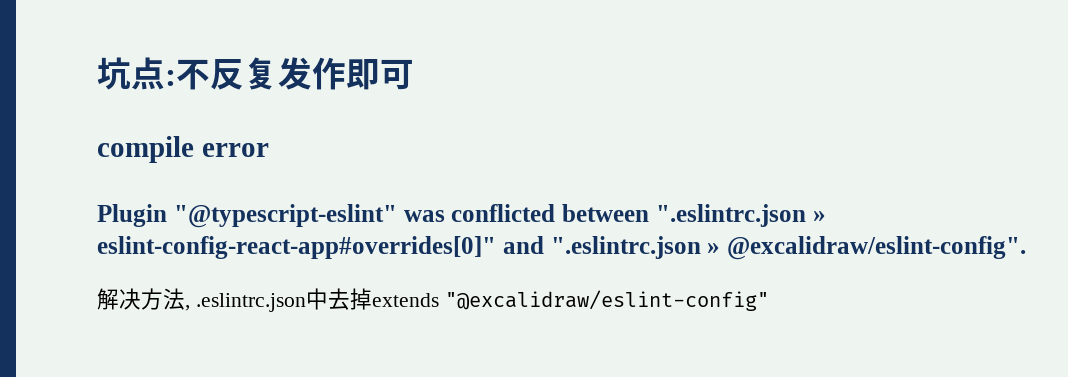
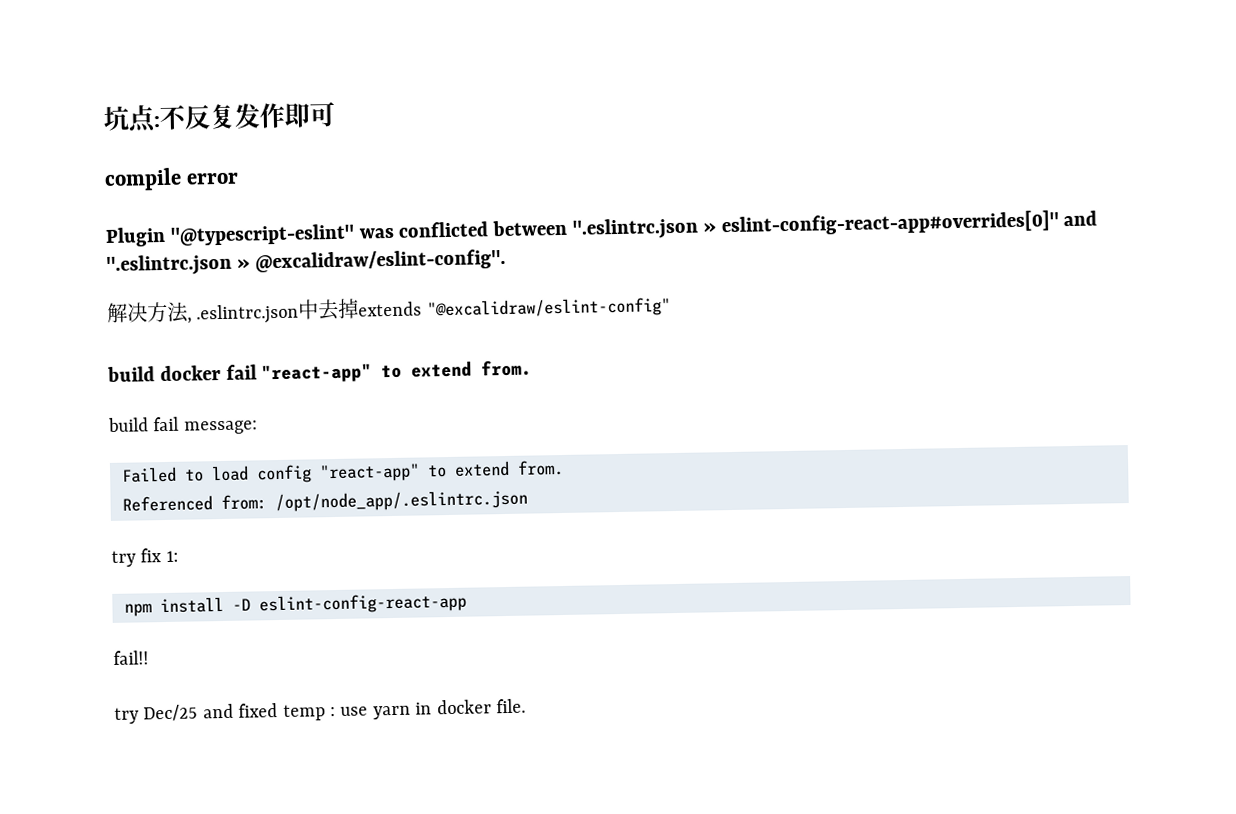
+ build docker fail "react-app" to extend from.
+ build fail message:
+ Failed to load config "react-app" to extend from.
+ Referenced from: /opt/node_app/.eslintrc.json
+ try fix 1:
+ npm install -D eslint-config-react-app
+ fail!!
+ try Dec/25 and fixed temp : use yarn in docker file.

